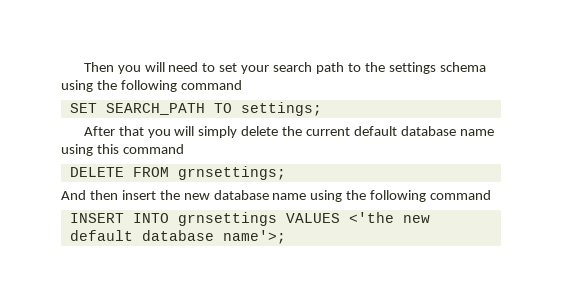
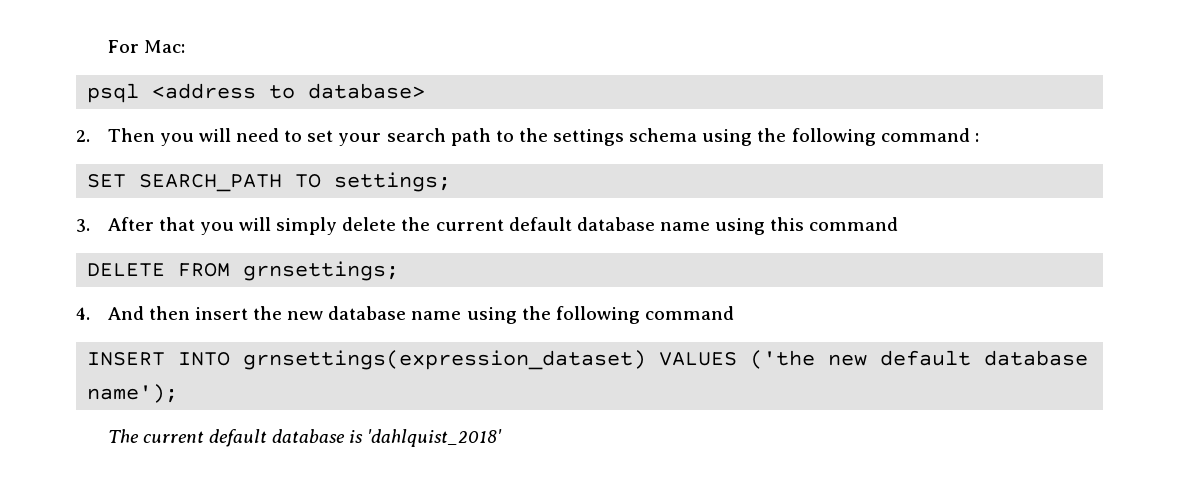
- Then you will need to set your search path to the settings schema using the following command
+ For Mac:
+ psql <address to database>
+ 2. Then you will need to set your search path to the settings schema using the following command :
- After that you will simply delete the current default database name using this command
+ 3. After that you will simply delete the current default database name using this command
- And then insert the new database name using the following command
+ 4. And then insert the new database name using the following command
- INSERT INTO grnsettings VALUES <'the new default database name'>;
+ INSERT INTO grnsettings(expression_dataset) VALUES ('the new default database name');
+ The current default database is 'dahlquist_2018'

